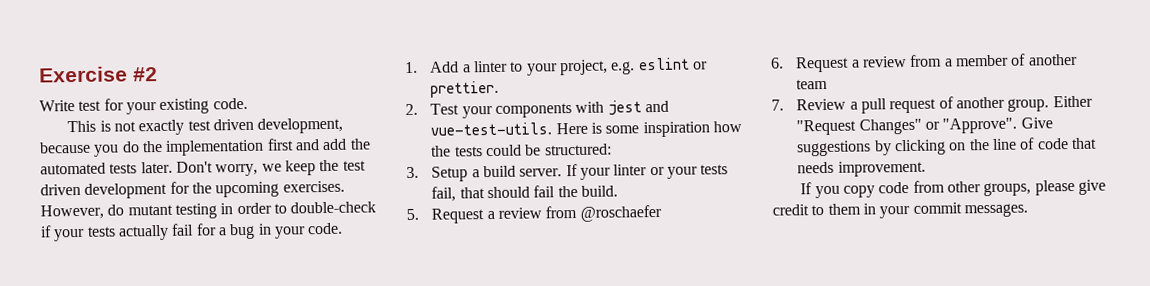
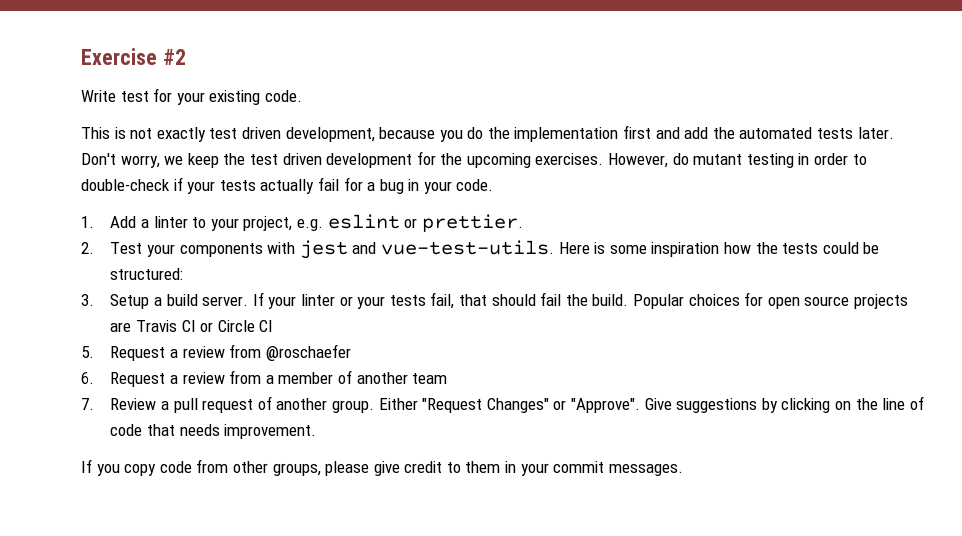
+ Popular choices for open source projects are Travis CI or Circle CI

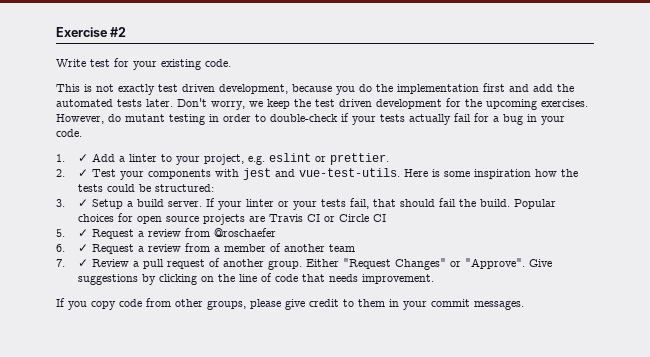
- 1. Add a linter to your project, e.g. eslint or prettier.
+ 1. ✓ Add a linter to your project, e.g. eslint or prettier.
- 2. Test your components with jest and vue-test-utils.
+ 2. ✓ Test your components with jest and vue-test-utils.
- 3. Setup a build server.
+ 3. ✓ Setup a build server.
- 5. Request a review from @roschaefer
+ 5. ✓ Request a review from @roschaefer
- 6. Request a review from a member of another team
+ 6. ✓ Request a review from a member of another team
- 7. Review a pull request of another group.
+ 7. ✓ Review a pull request of another group.

